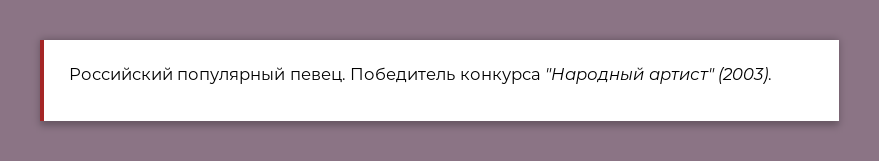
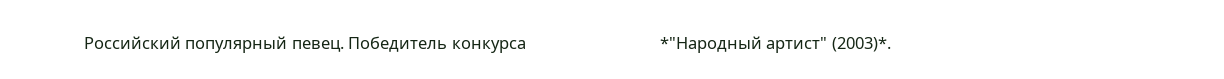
- Победитель конкурса "Народный артист" (2003).
+ Победитель конкурса *"Народный артист" (2003)*.

